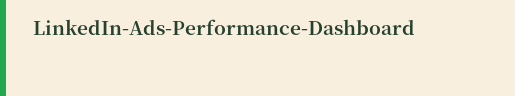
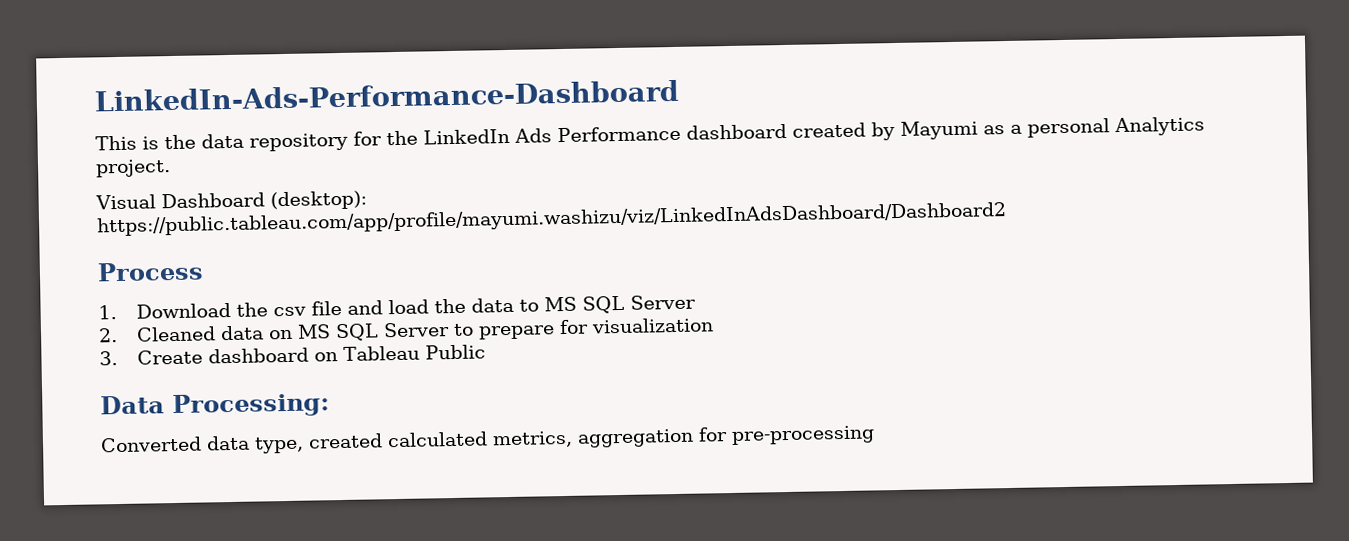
+ This is the data repository for the LinkedIn Ads Performance dashboard created by Mayumi as a personal Analytics project.
+ Visual Dashboard (desktop): https://public.tableau.com/app/profile/mayumi.washizu/viz/LinkedInAdsDashboard/Dashboard2
+ Process
+ 1. Download the csv file and load the data to MS SQL Server
+ 2. Cleaned data on MS SQL Server to prepare for visualization
+ 3. Create dashboard on Tableau Public
+ Data Processing:
+ Converted data type, created calculated metrics, aggregation for pre-processing

